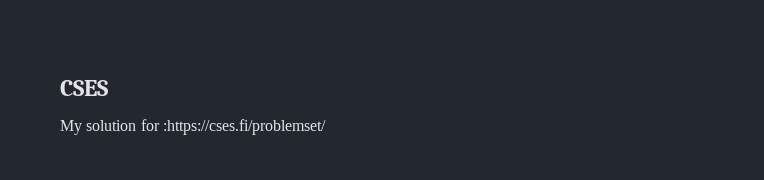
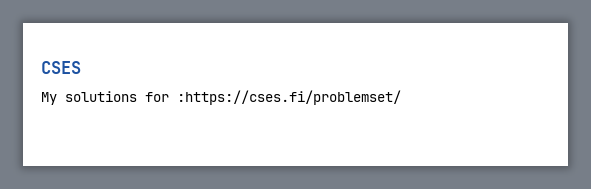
- My solution for :https://cses.fi/problemset/
+ My solutions for :https://cses.fi/problemset/

